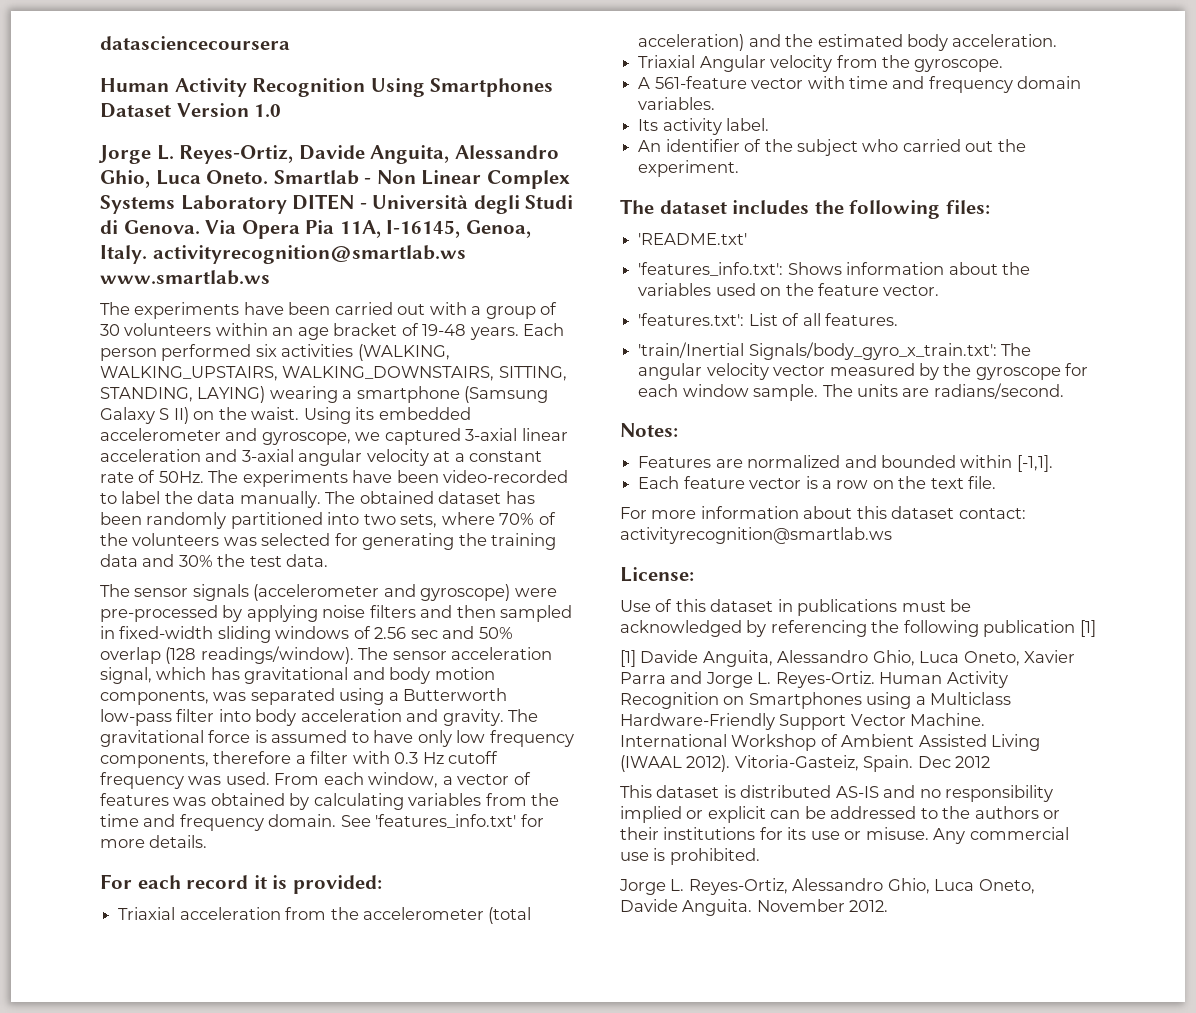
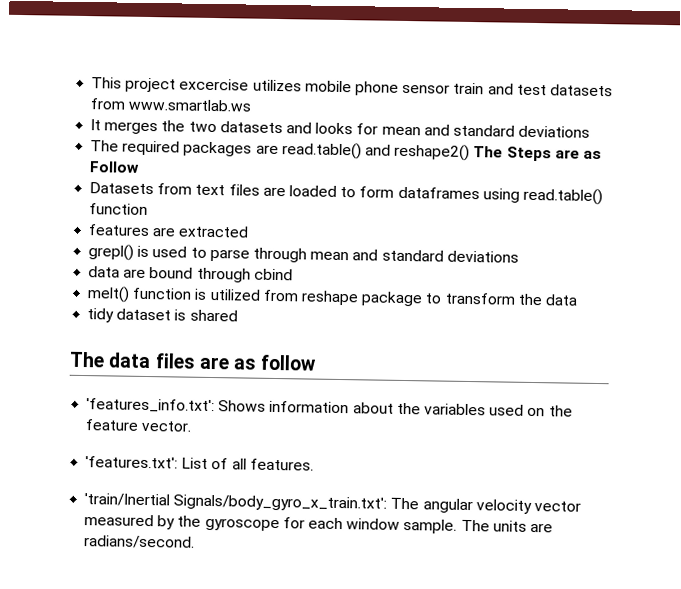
- datasciencecoursera
- Human Activity Recognition Using Smartphones Dataset Version 1.0
- Jorge L. Reyes-Ortiz, Davide Anguita, Alessandro Ghio, Luca Oneto. Smartlab - Non Linear Complex Systems Laboratory DITEN - Università degli Studi di Genova. Via Opera Pia 11A, I-16145, Genoa, Italy. activityrecognition@smartlab.ws www.smartlab.ws
- The experiments have been carried out with a group of 30 volunteers within an age bracket of 19-48 years. Each person performed six activities (WALKING, WALKING_UPSTAIRS, WALKING_DOWNSTAIRS, SITTING, STANDING, LAYING) wearing a smartphone (Samsung Galaxy S II) on the waist. Using its embedded accelerometer and gyroscope, we captured 3-axial linear acceleration and 3-axial angular velocity at a constant rate of 50Hz. The experiments have been video-recorded to label the data manually. The obtained dataset has been randomly partitioned into two sets, where 70% of the volunteers was selected for generating the training data and 30% the test data.
- The sensor signals (accelerometer and gyroscope) were pre-processed by applying noise filters and then sampled in fixed-width sliding windows of 2.56 sec and 50% overlap (128 readings/window). The sensor acceleration signal, which has gravitational and body motion components, was separated using a Butterworth low-pass filter into body acceleration and gravity. The gravitational force is assumed to have only low frequency components, therefore a filter with 0.3 Hz cutoff frequency was used. From each window, a vector of features was obtained by calculating variables from the time and frequency domain. See 'features_info.txt' for more details.
- For each record it is provided:
- Triaxial acceleration from the accelerometer (total acceleration) and the estimated body acceleration.
- Triaxial Angular velocity from the gyroscope.
- A 561-feature vector with time and frequency domain variables.
- Its activity label.
- An identifier of the subject who carried out the experiment.
- The dataset includes the following files:
- 'README.txt'
+ This project excercise utilizes mobile phone sensor train and test datasets from www.smartlab.ws
+ It merges the two datasets and looks for mean and standard deviations
+ The required packages are read.table() and reshape2() The Steps are as Follow
+ Datasets from text files are loaded to form dataframes using read.table() function
+ features are extracted
+ grepl() is used to parse through mean and standard deviations
+ data are bound through cbind
+ melt() function is utilized from reshape package to transform the data
+ tidy dataset is shared
+ The data files are as follow
- Notes:
- Features are normalized and bounded within [-1,1].
- Each feature vector is a row on the text file.
- For more information about this dataset contact: activityrecognition@smartlab.ws
- License:
- Use of this dataset in publications must be acknowledged by referencing the following publication [1]
- [1] Davide Anguita, Alessandro Ghio, Luca Oneto, Xavier Parra and Jorge L. Reyes-Ortiz. Human Activity Recognition on Smartphones using a Multiclass Hardware-Friendly Support Vector Machine. International Workshop of Ambient Assisted Living (IWAAL 2012). Vitoria-Gasteiz, Spain. Dec 2012
- This dataset is distributed AS-IS and no responsibility implied or explicit can be addressed to the authors or their institutions for its use or misuse. Any commercial use is prohibited.
- Jorge L. Reyes-Ortiz, Alessandro Ghio, Luca Oneto, Davide Anguita. November 2012.

